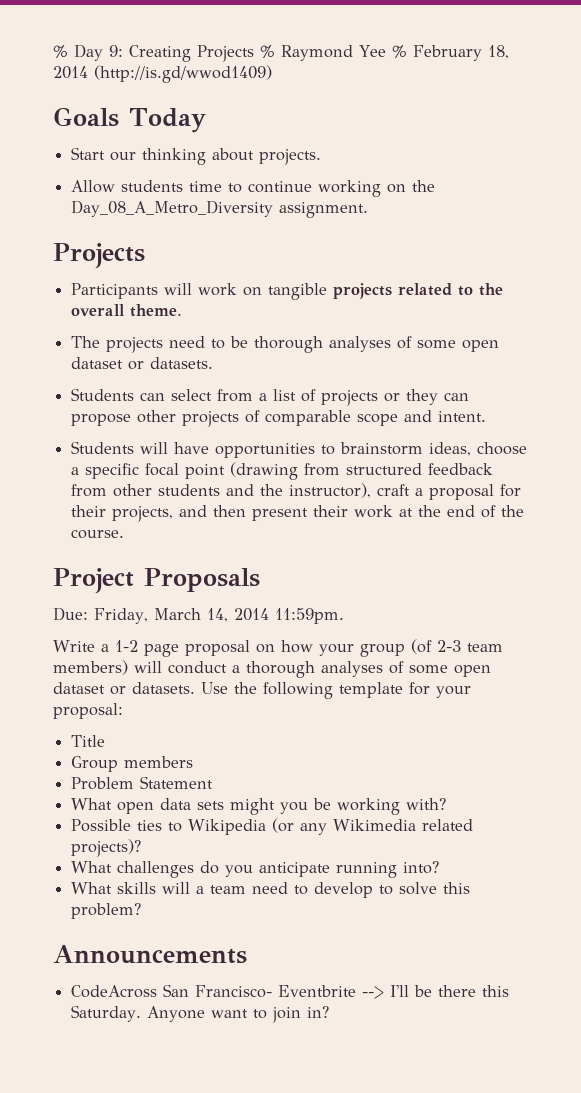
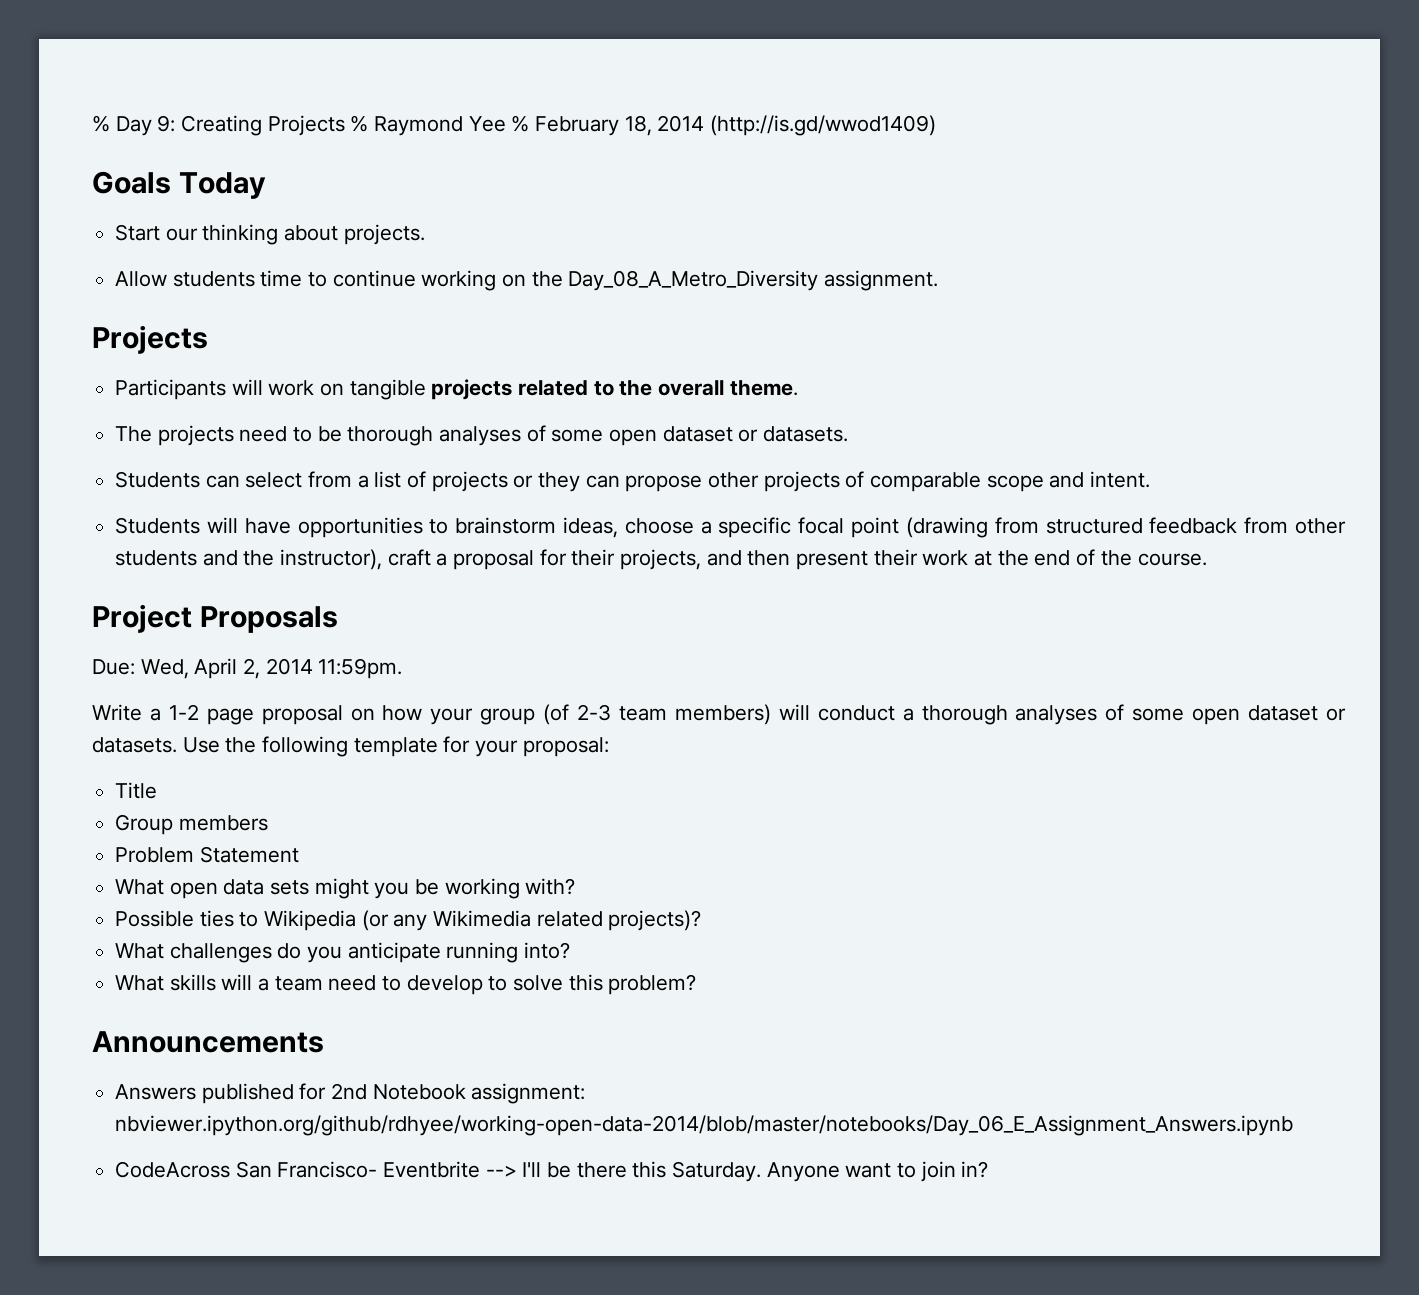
- Due: Friday, March 14, 2014 11:59pm.
+ Due: Wed, April 2, 2014 11:59pm.
+ Answers published for 2nd Notebook assignment: nbviewer.ipython.org/github/rdhyee/working-open-data-2014/blob/master/notebooks/Day_06_E_Assignment_Answers.ipynb

